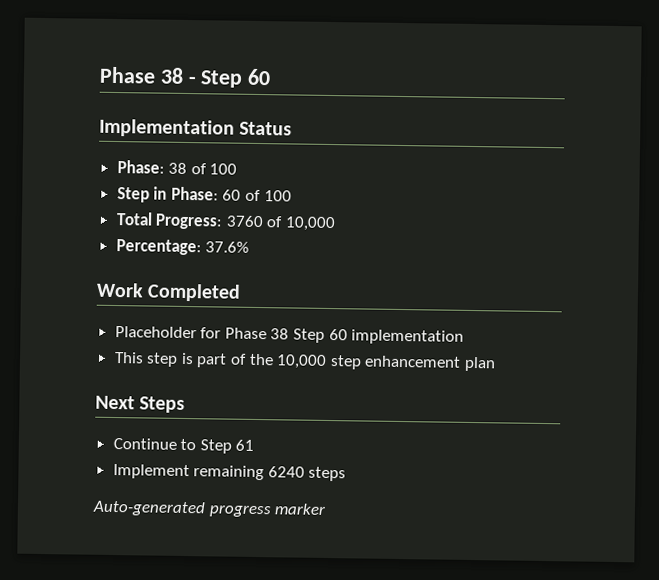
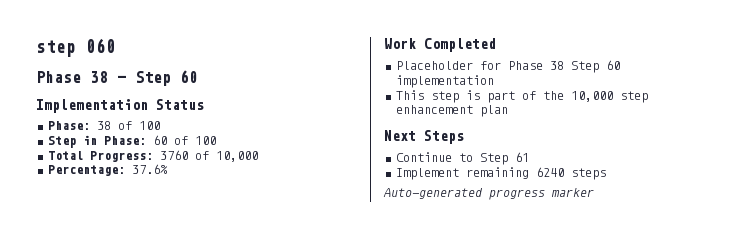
+ step 060

